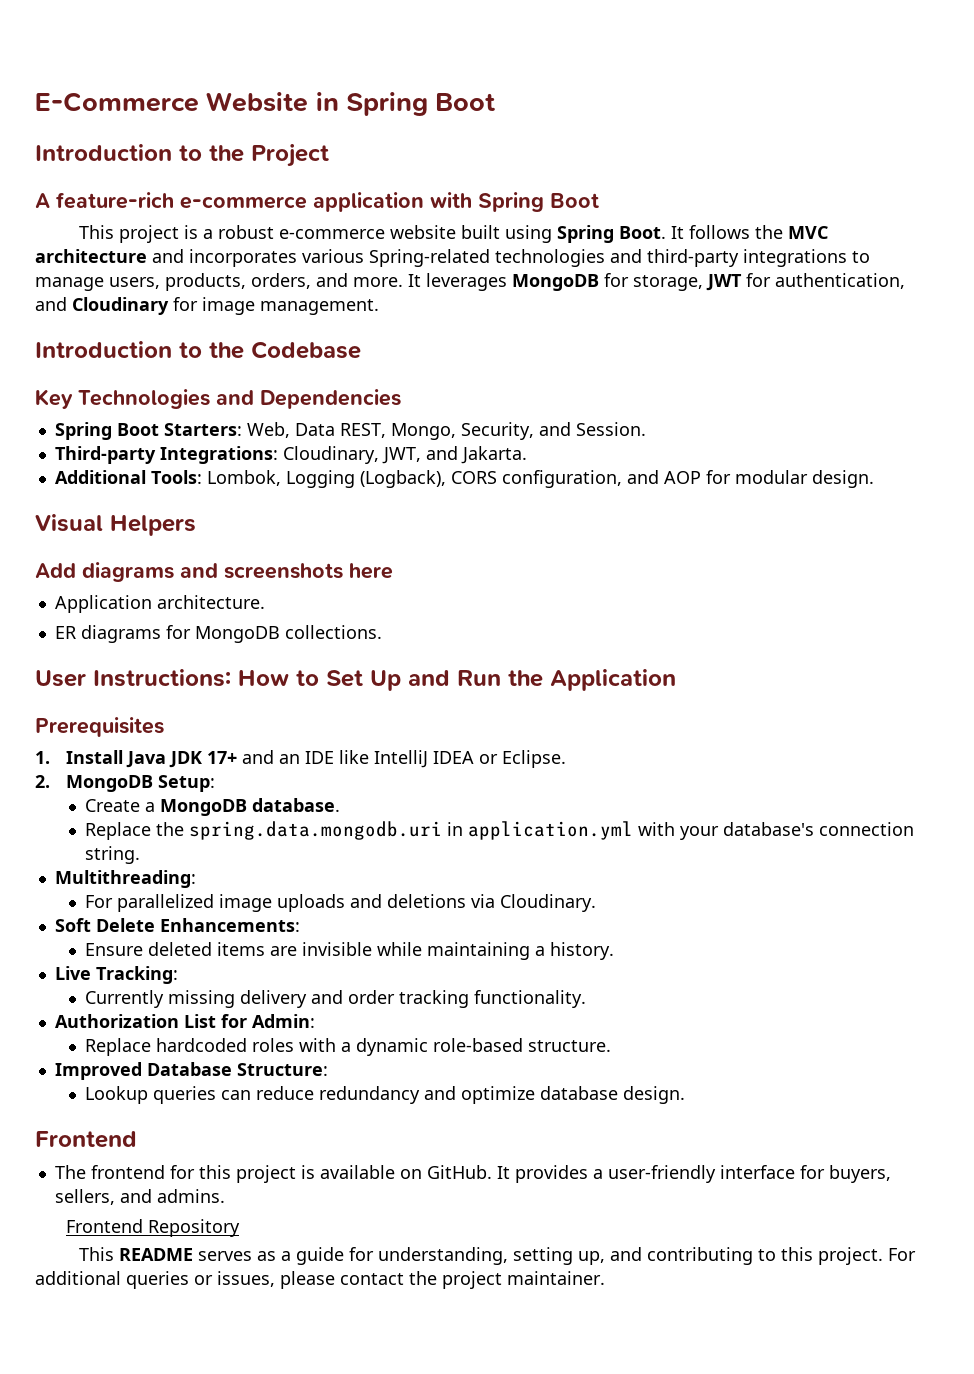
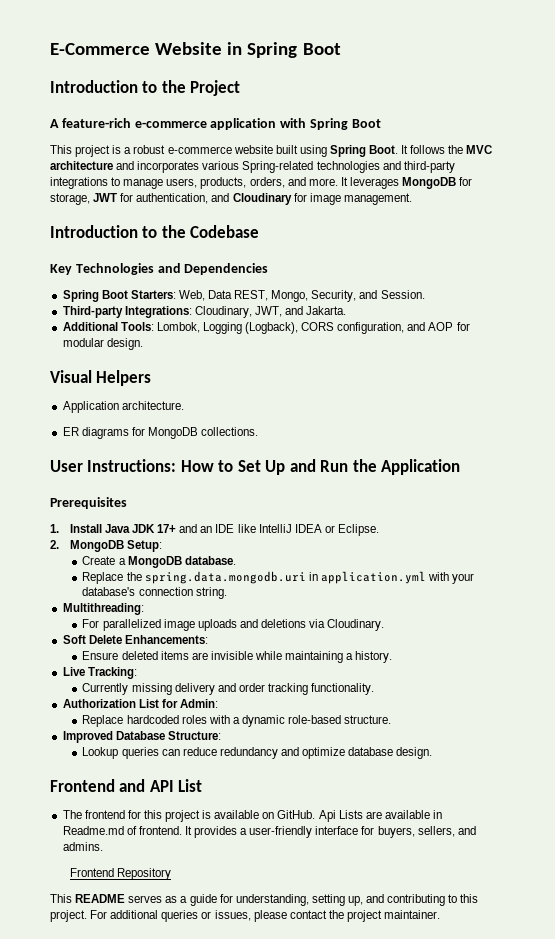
- Add diagrams and screenshots here
  Lookup queries can reduce redundancy and optimize database design.
- Frontend
+ Frontend and API List
+ Api Lists are available in Readme.md of frontend.

